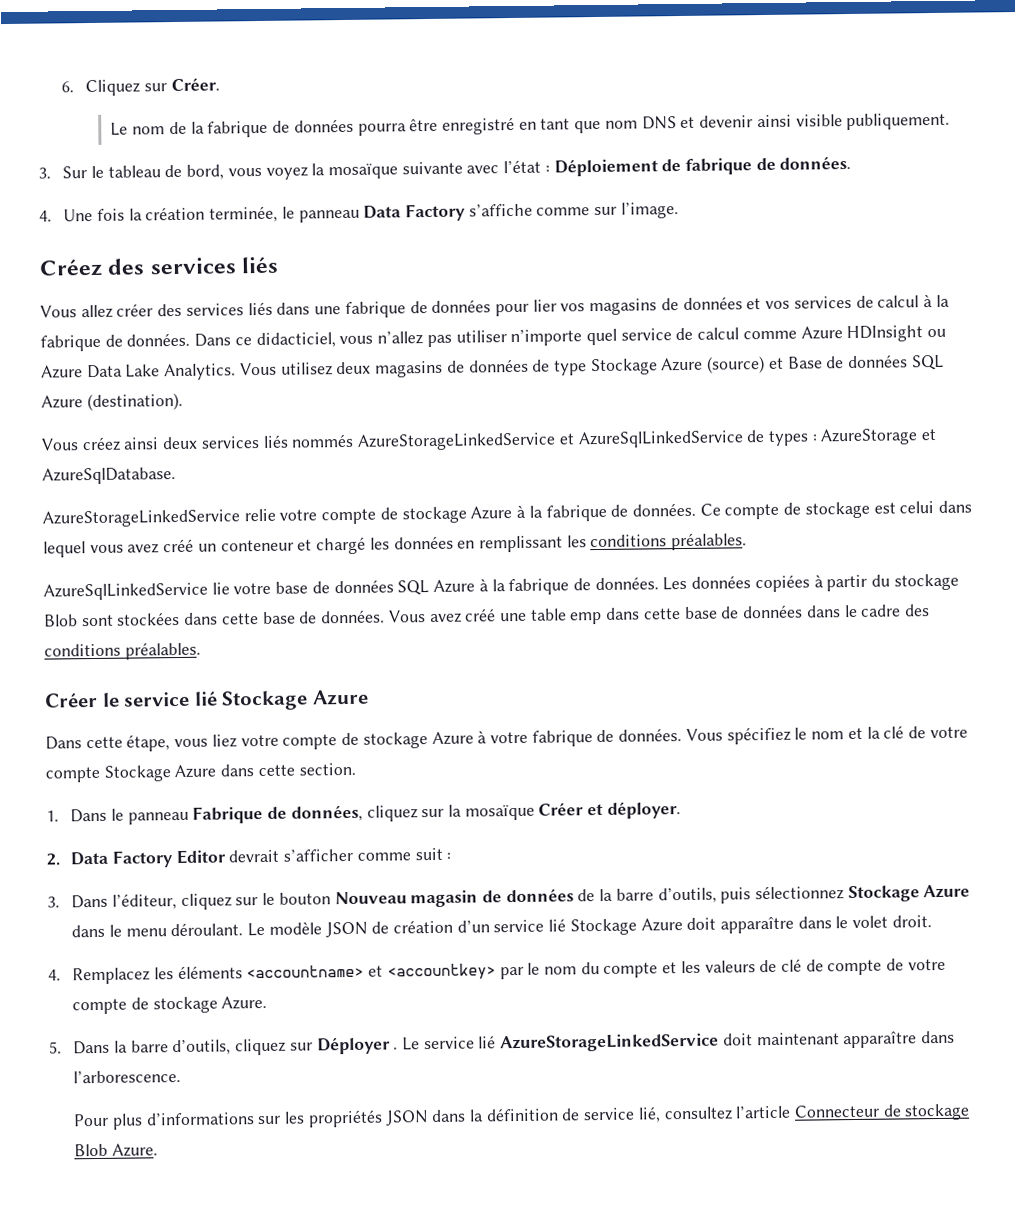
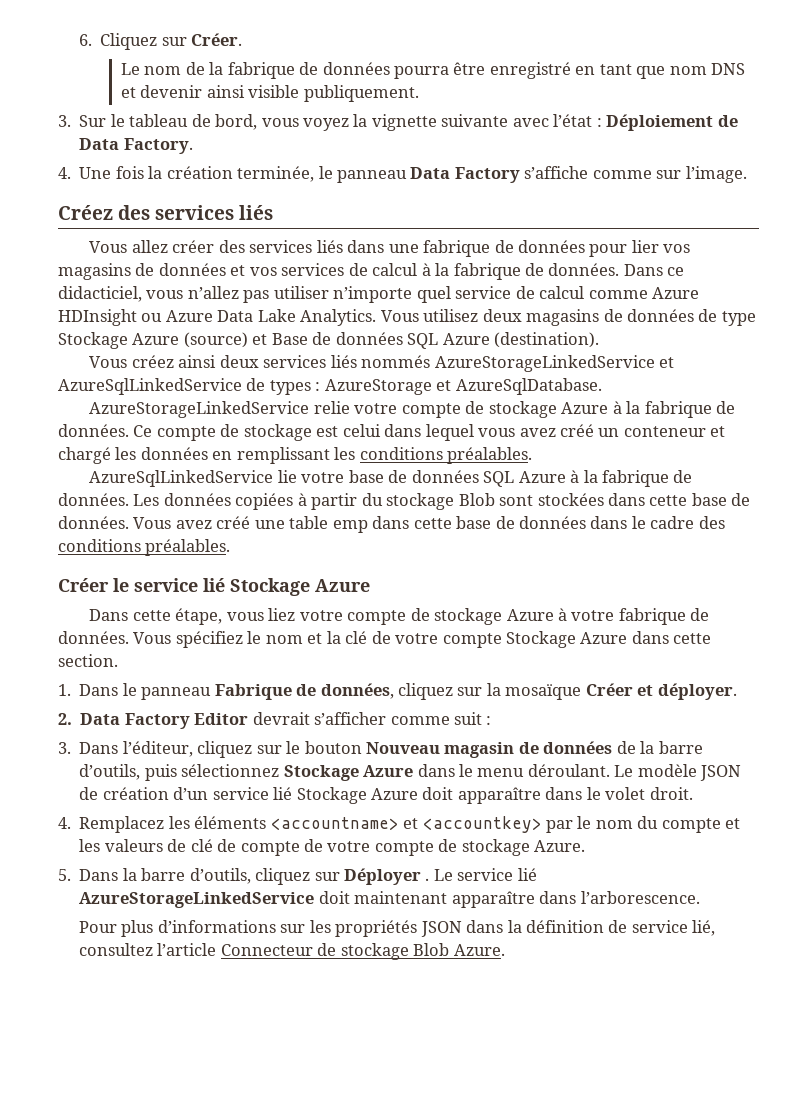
- 3. Sur le tableau de bord, vous voyez la mosaïque suivante avec l’état : Déploiement de fabrique de données.
+ 3. Sur le tableau de bord, vous voyez la vignette suivante avec l’état : Déploiement de Data Factory.

